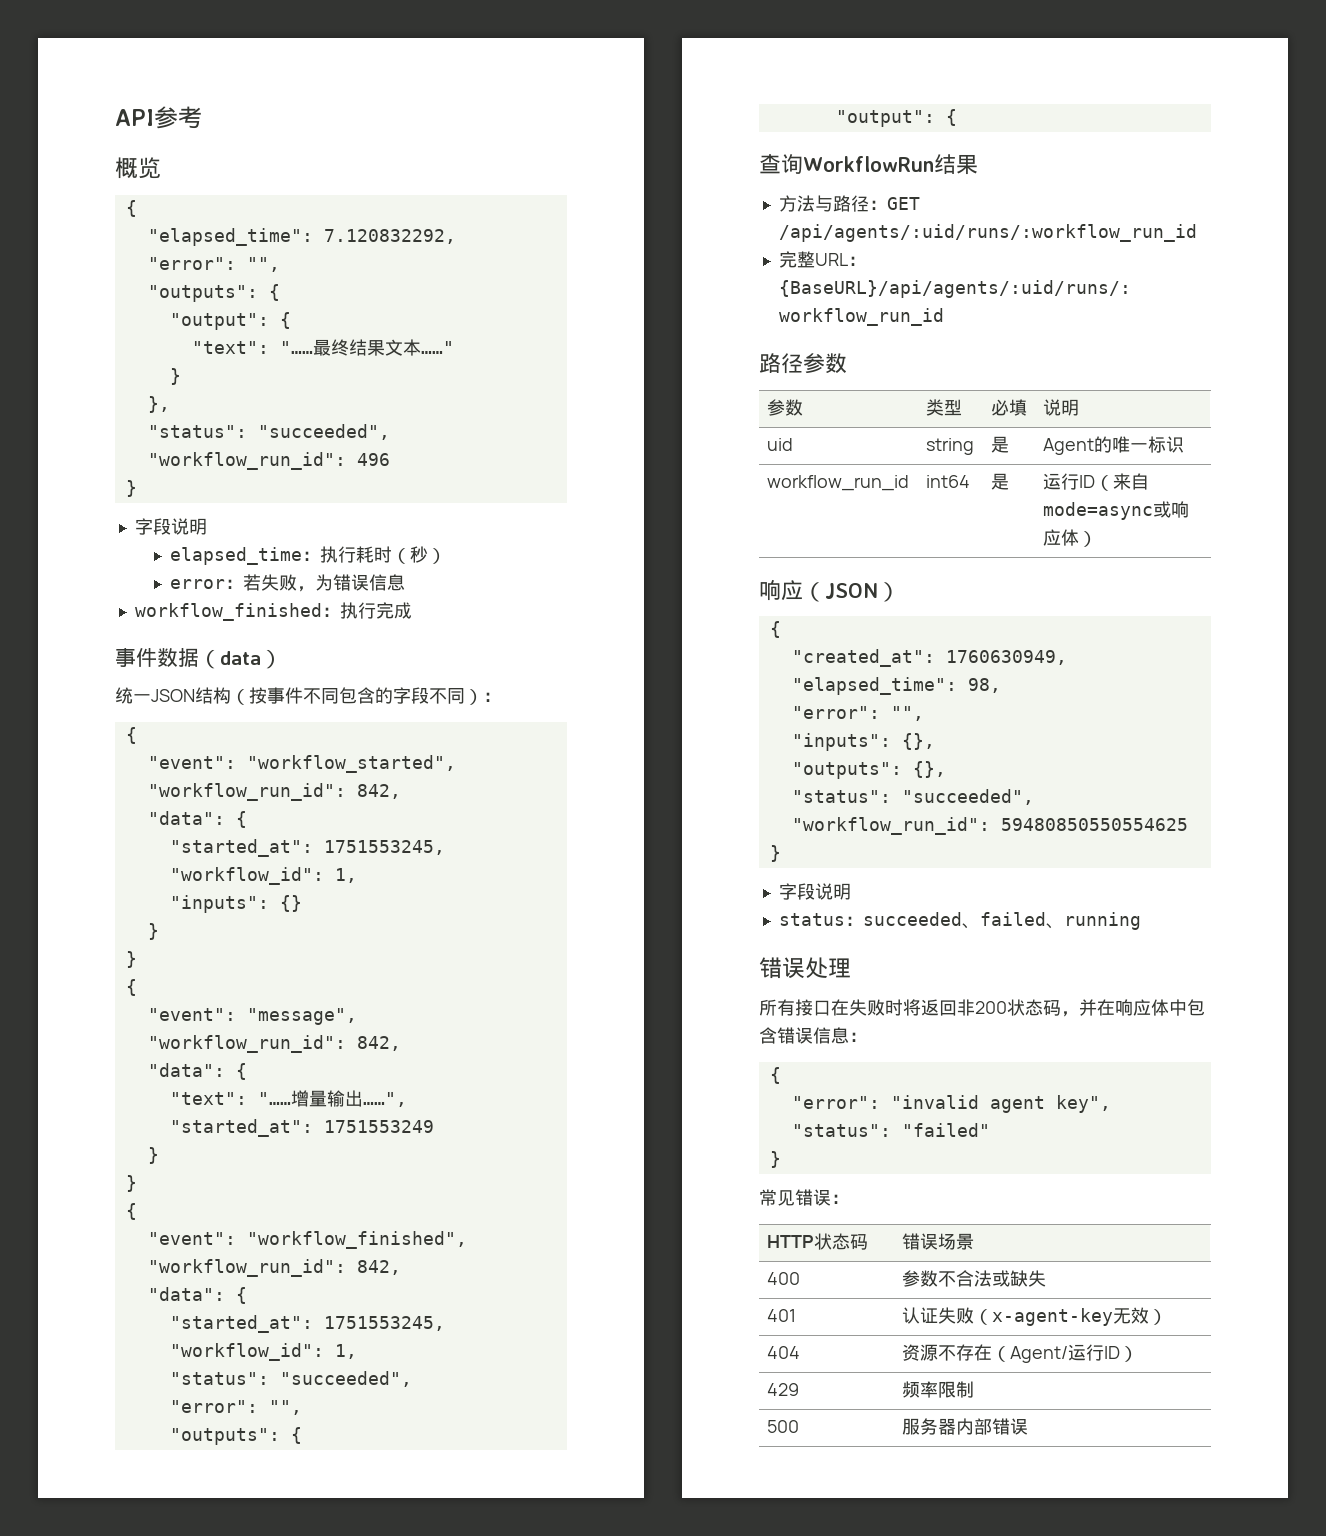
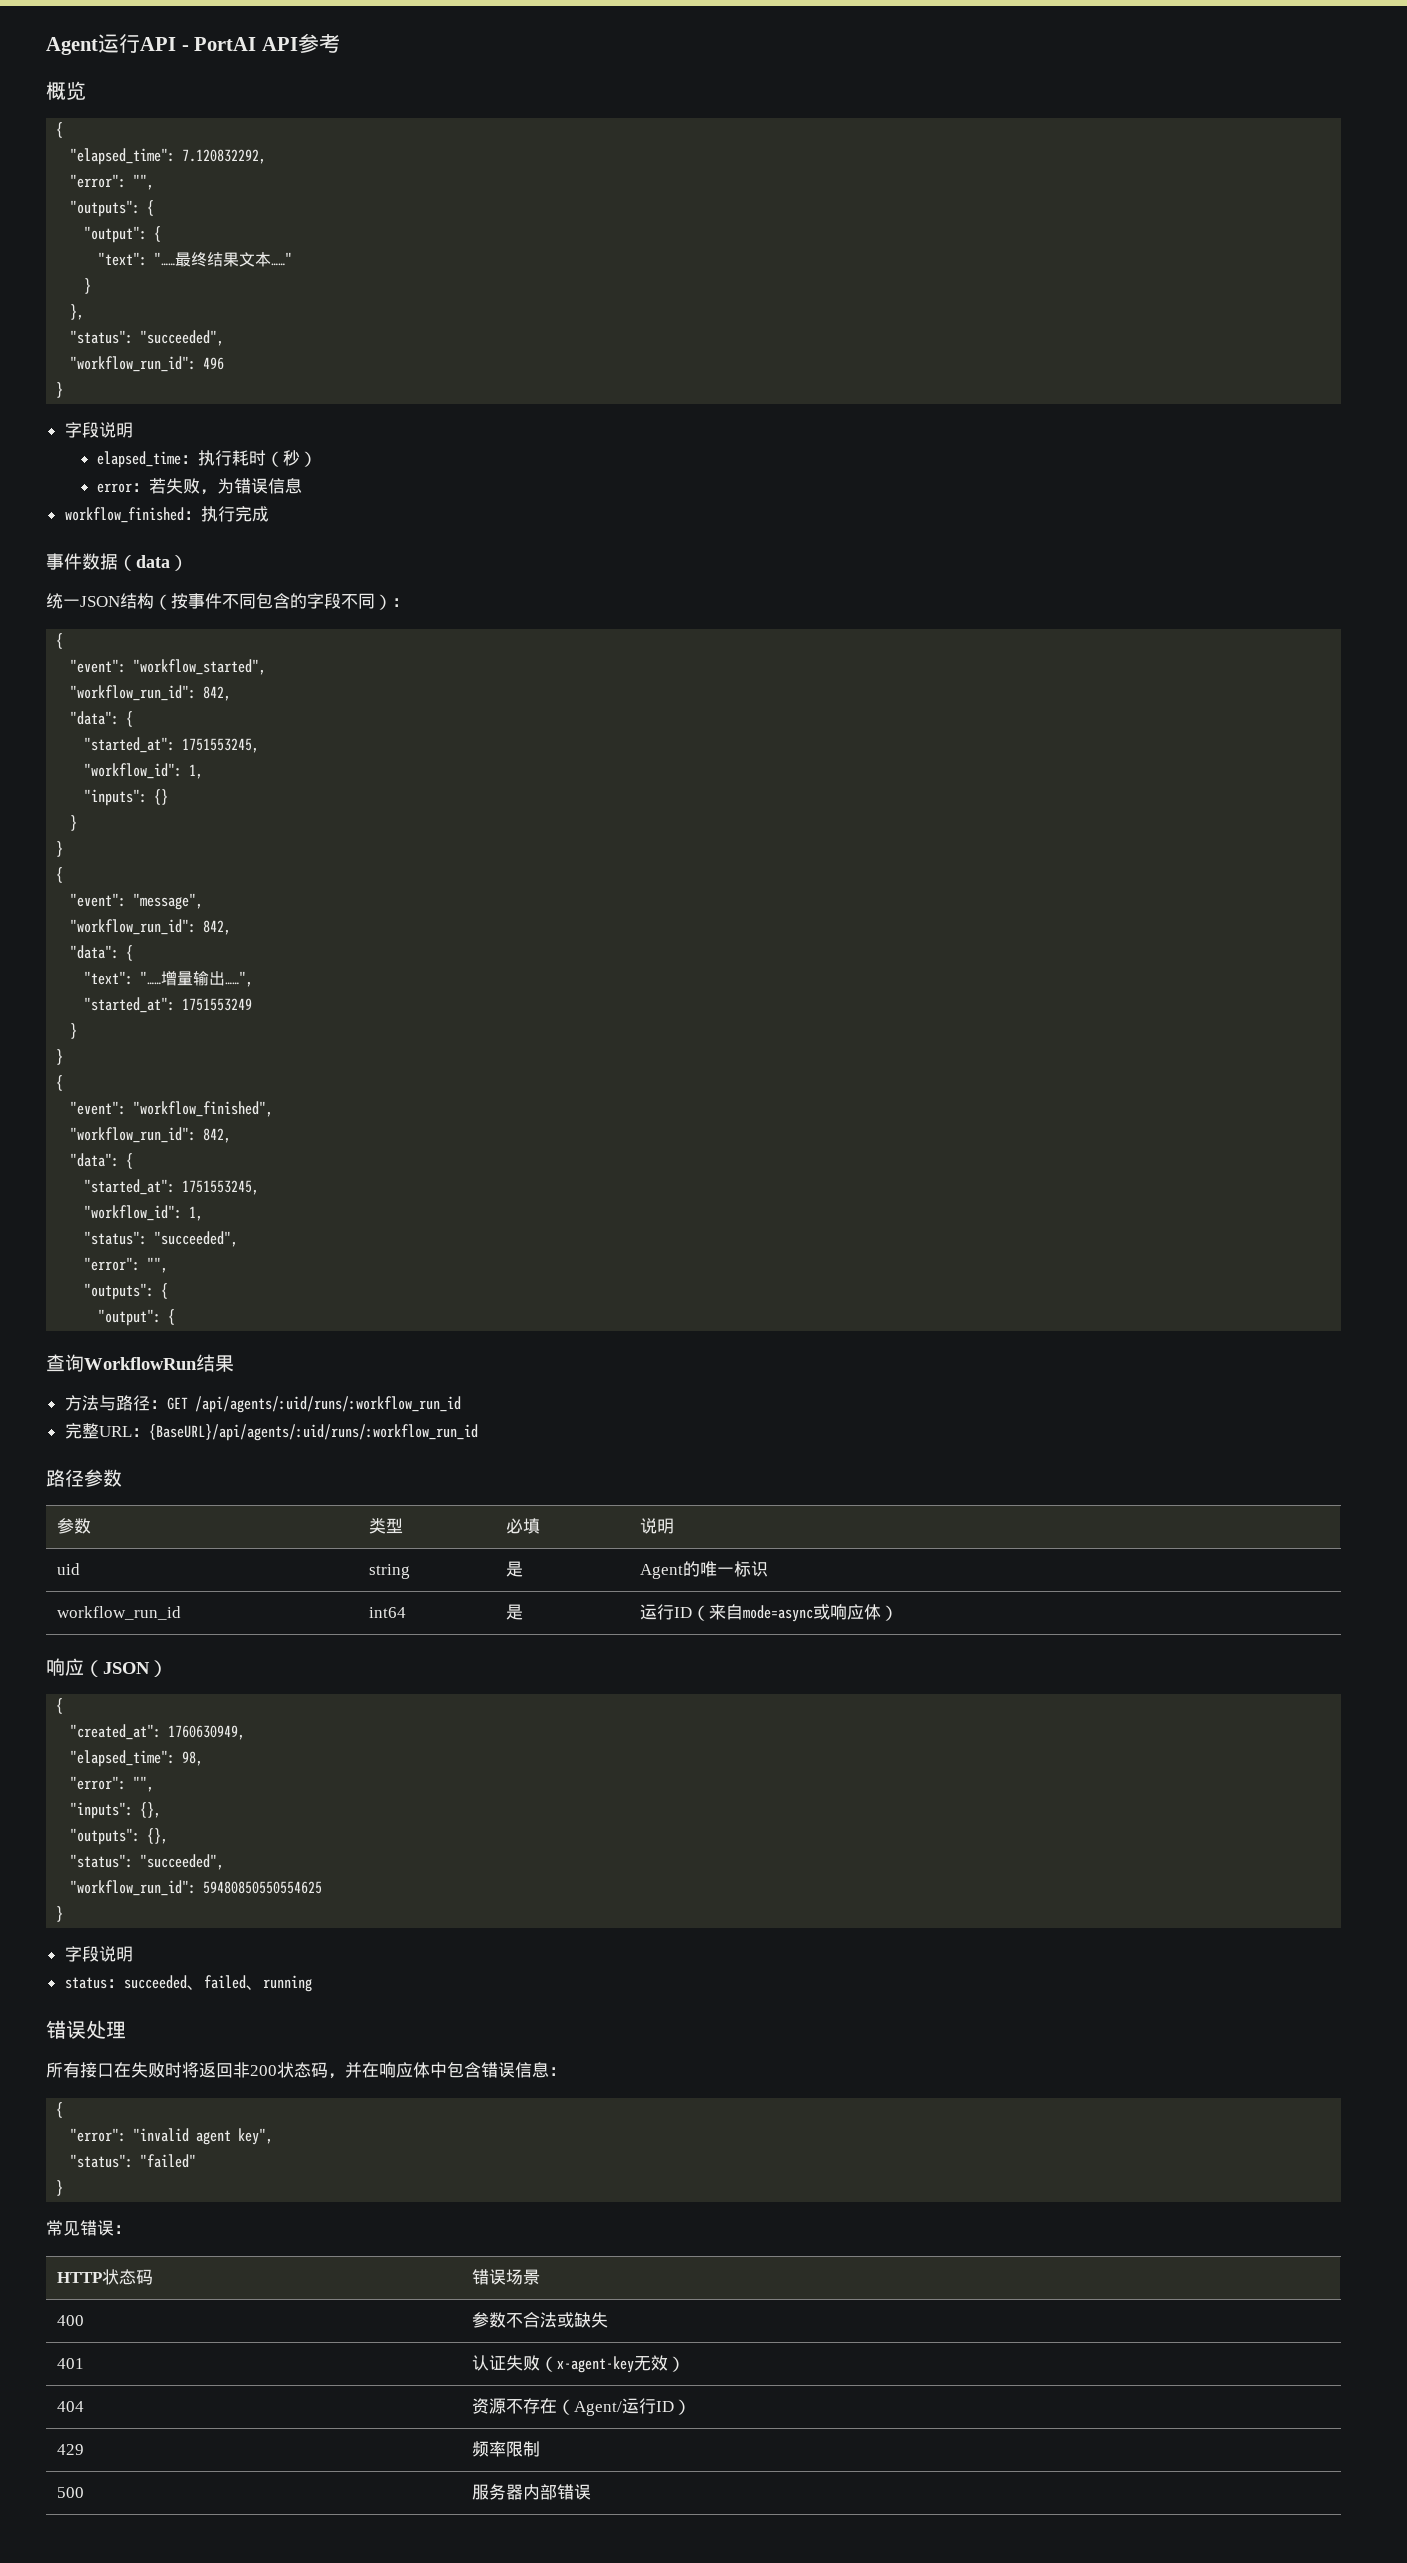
- API参考
+ Agent运行API - PortAI API参考

